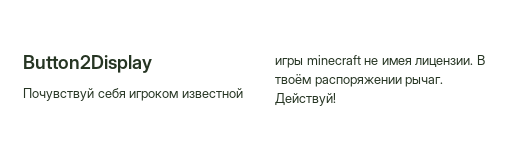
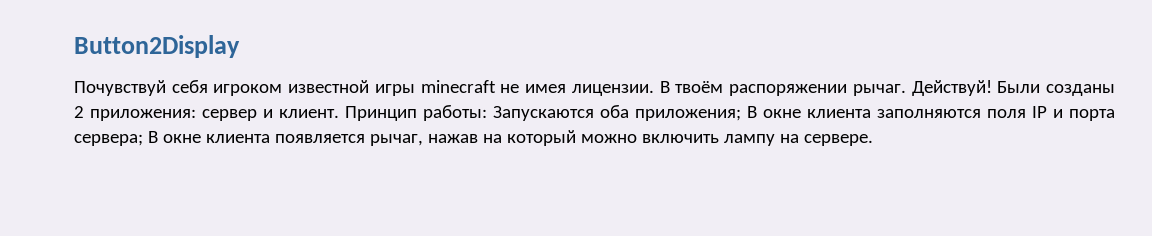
+ Были созданы 2 приложения: сервер и клиент. Принцип работы: Запускаются оба приложения; В окне клиента заполняются поля IP и порта сервера; В окне клиента появляется рычаг, нажав на который можно включить лампу на сервере.

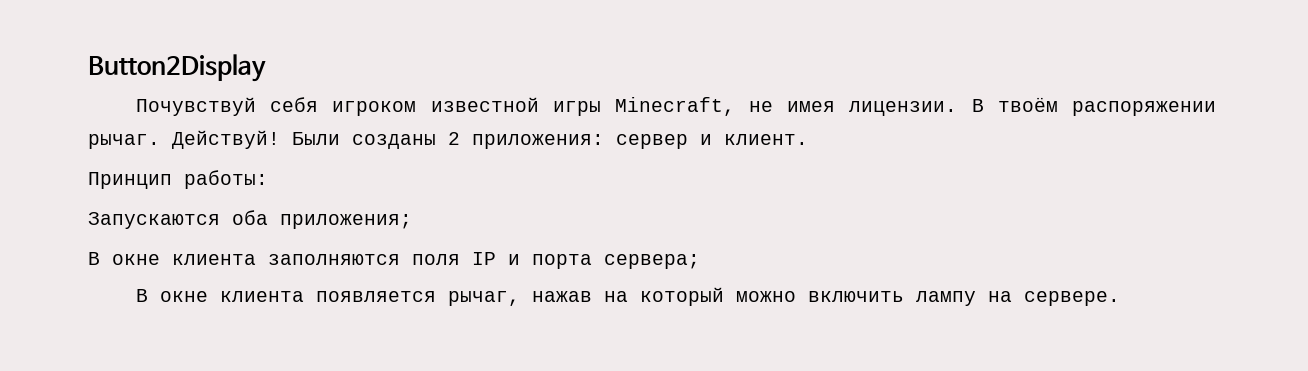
- Почувствуй себя игроком известной игры minecraft не имея лицензии.
+ Почувствуй себя игроком известной игры Minecraft, не имея лицензии.
- Были созданы 2 приложения: сервер и клиент. Принцип работы: Запускаются оба приложения; В окне клиента заполняются поля IP и порта сервера; В окне клиента появляется рычаг, нажав на который можно включить лампу на сервере.
+ Были созданы 2 приложения: сервер и клиент.
+ Принцип работы:
+ Запускаются оба приложения;
+ В окне клиента заполняются поля IP и порта сервера;
+ В окне клиента появляется рычаг, нажав на который можно включить лампу на сервере.

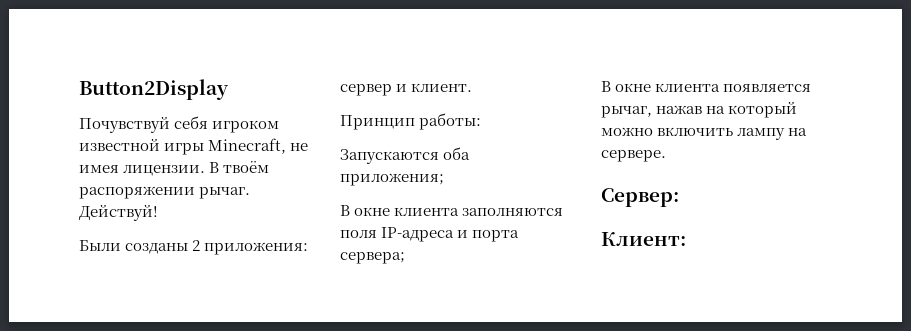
- Действуй! Были созданы 2 приложения: сервер и клиент.
+ Действуй!
+ Были созданы 2 приложения: сервер и клиент.
- В окне клиента заполняются поля IP и порта сервера;
+ В окне клиента заполняются поля IP-адреса и порта сервера;
+ Сервер:
+ Клиент:

